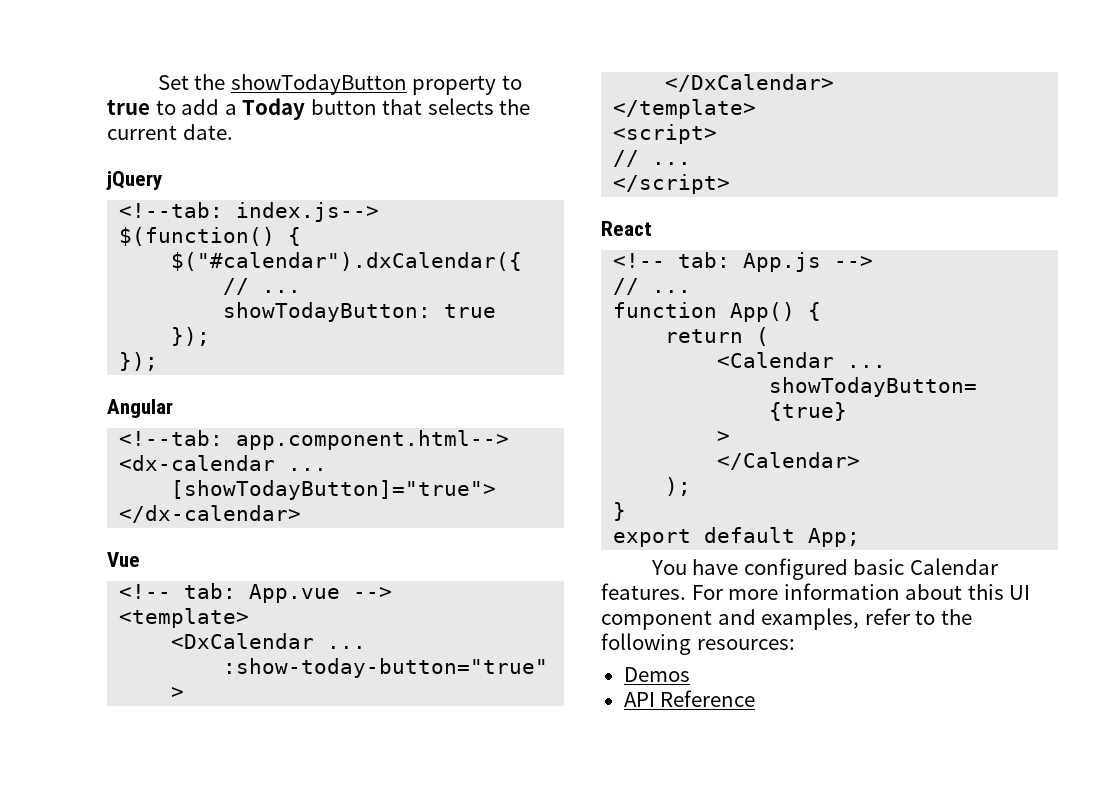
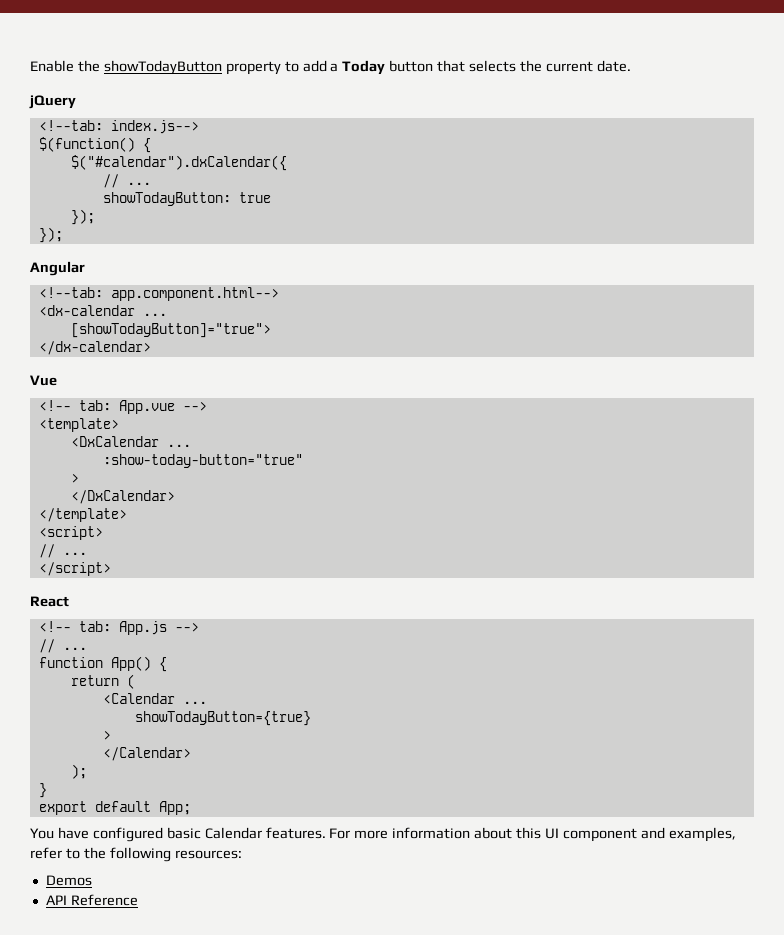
- Set the showTodayButton property to true to add a Today button that selects the current date.
+ Enable the showTodayButton property to add a Today button that selects the current date.

